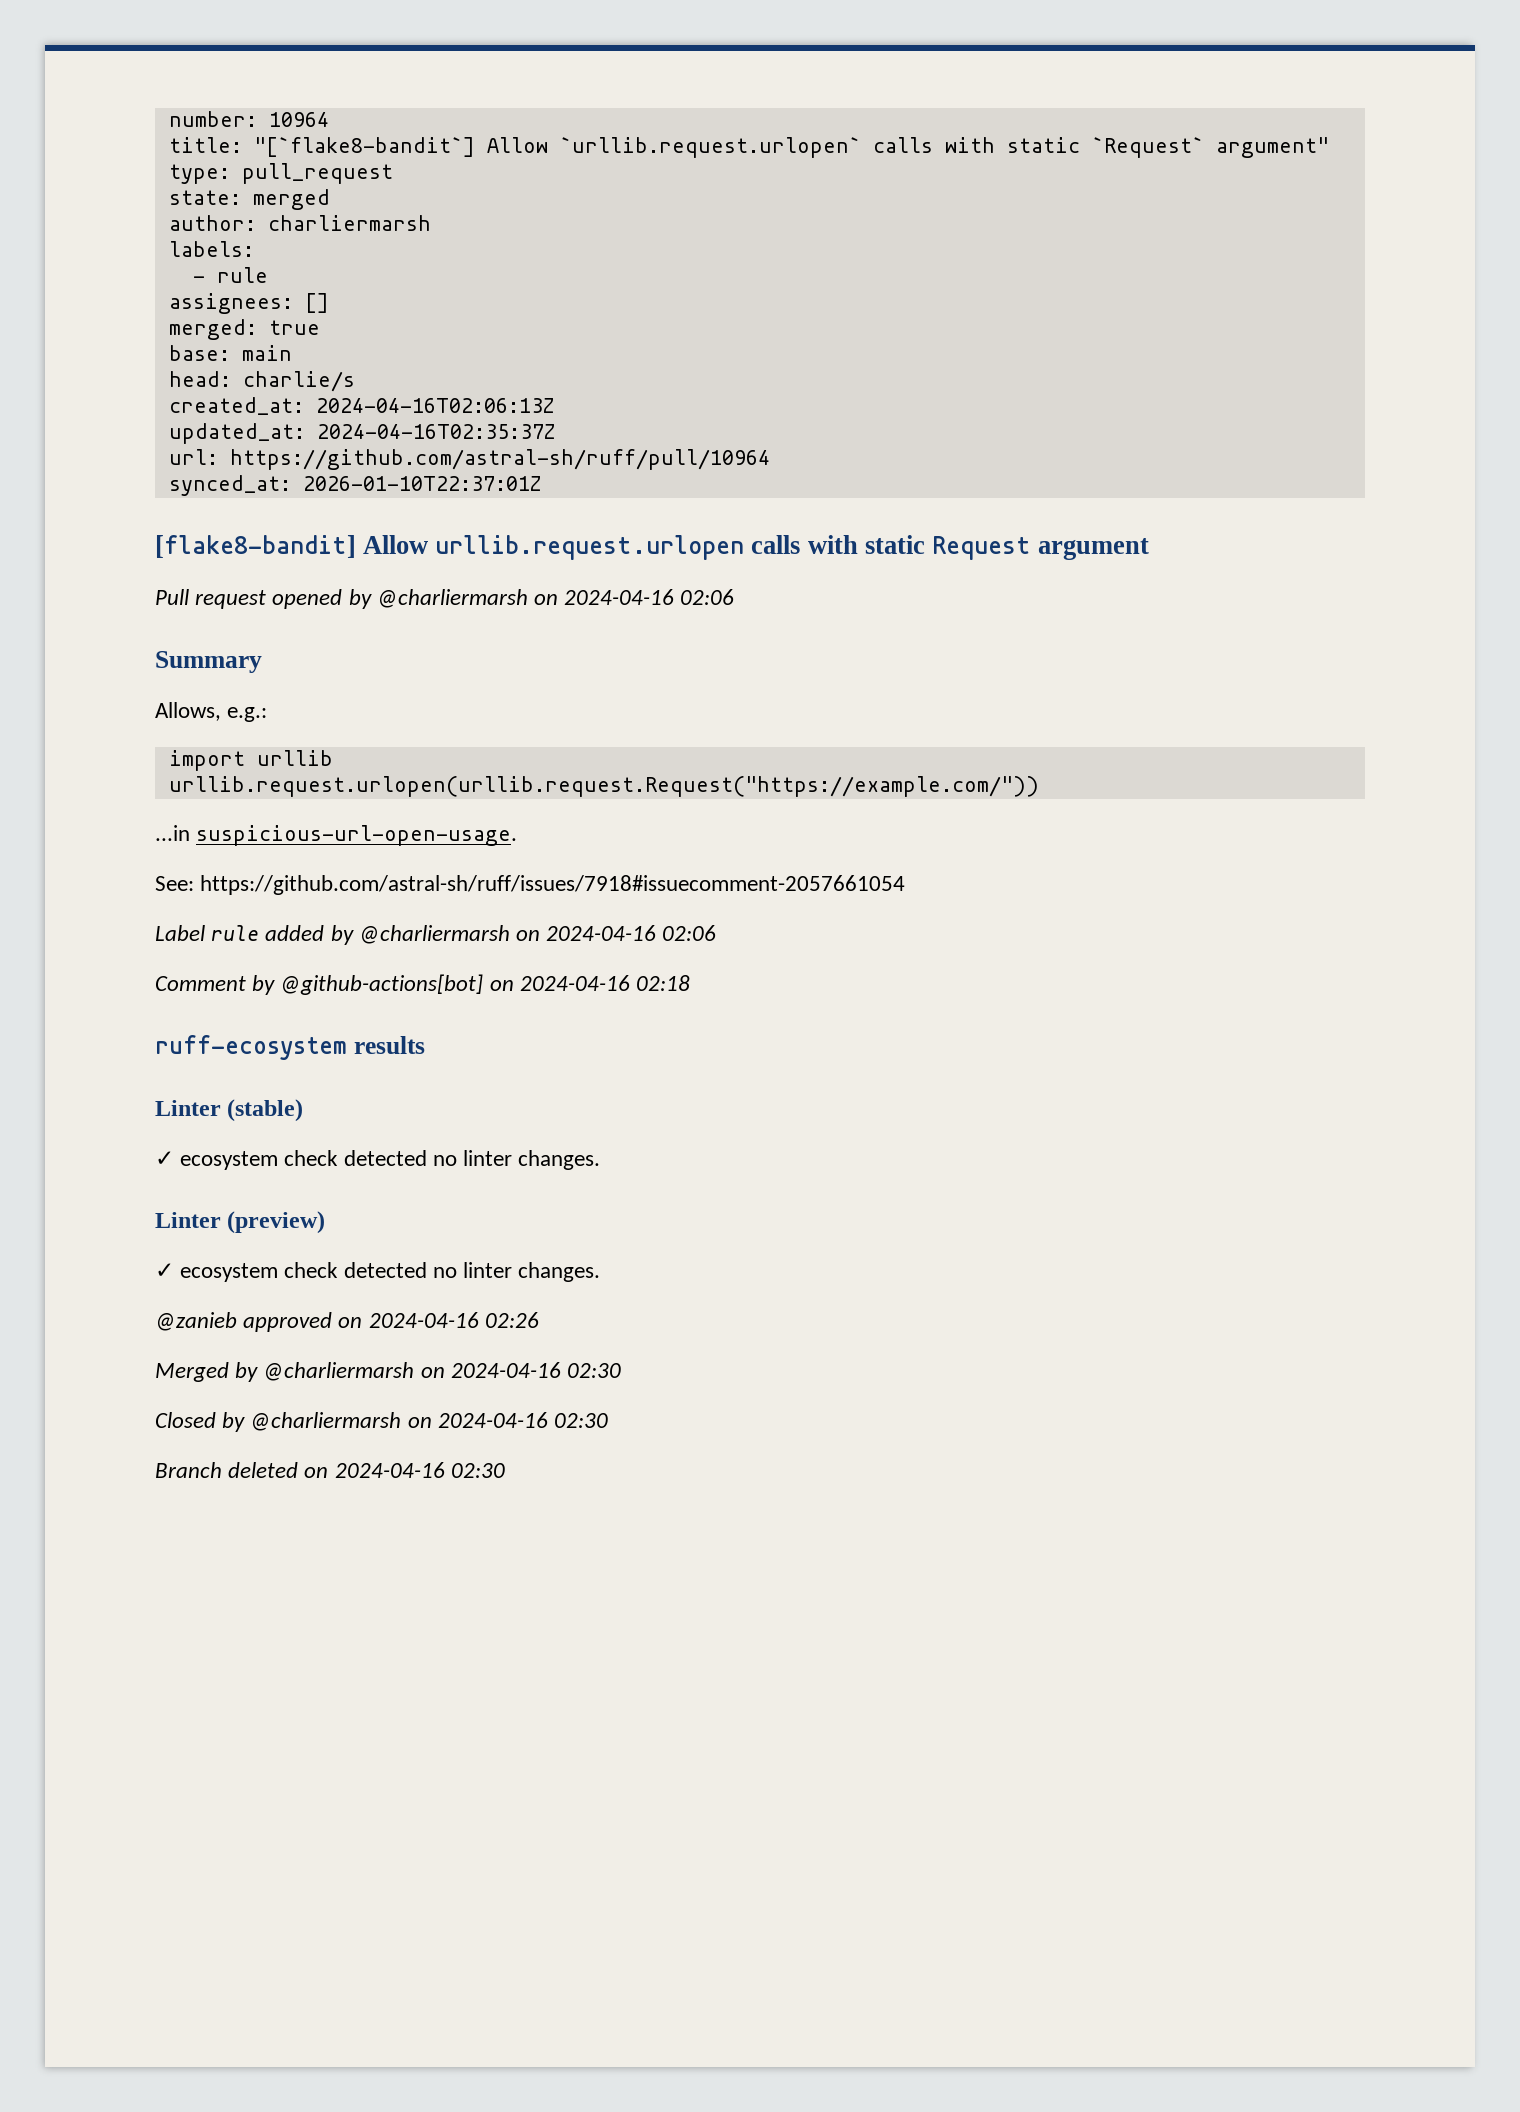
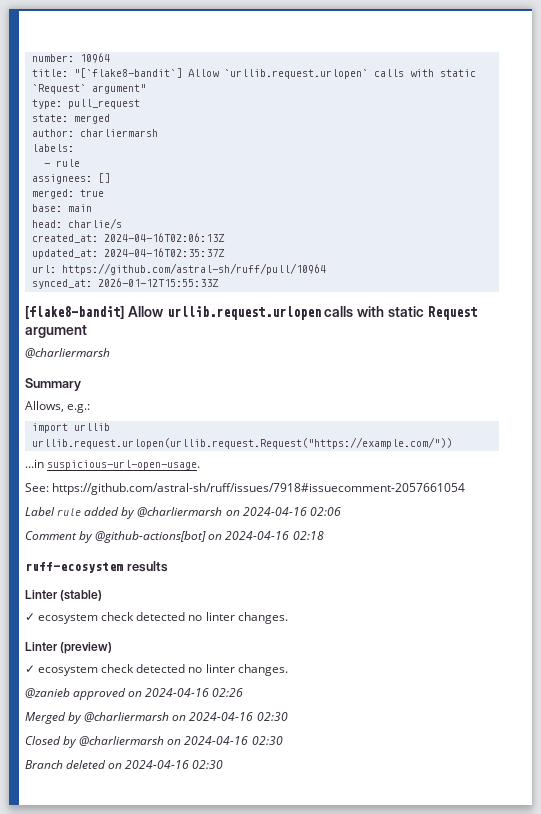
- synced_at: 2026-01-10T22:37:01Z
+ synced_at: 2026-01-12T15:55:33Z
  [flake8-bandit] Allow urllib.request.urlopen calls with static Request argument
- Pull request opened by @charliermarsh on 2024-04-16 02:06
+ @charliermarsh

